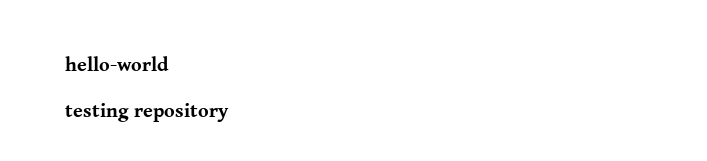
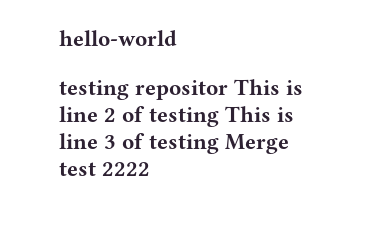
- testing repository
+ testing repositor This is line 2 of testing This is line 3 of testing Merge test 2222

